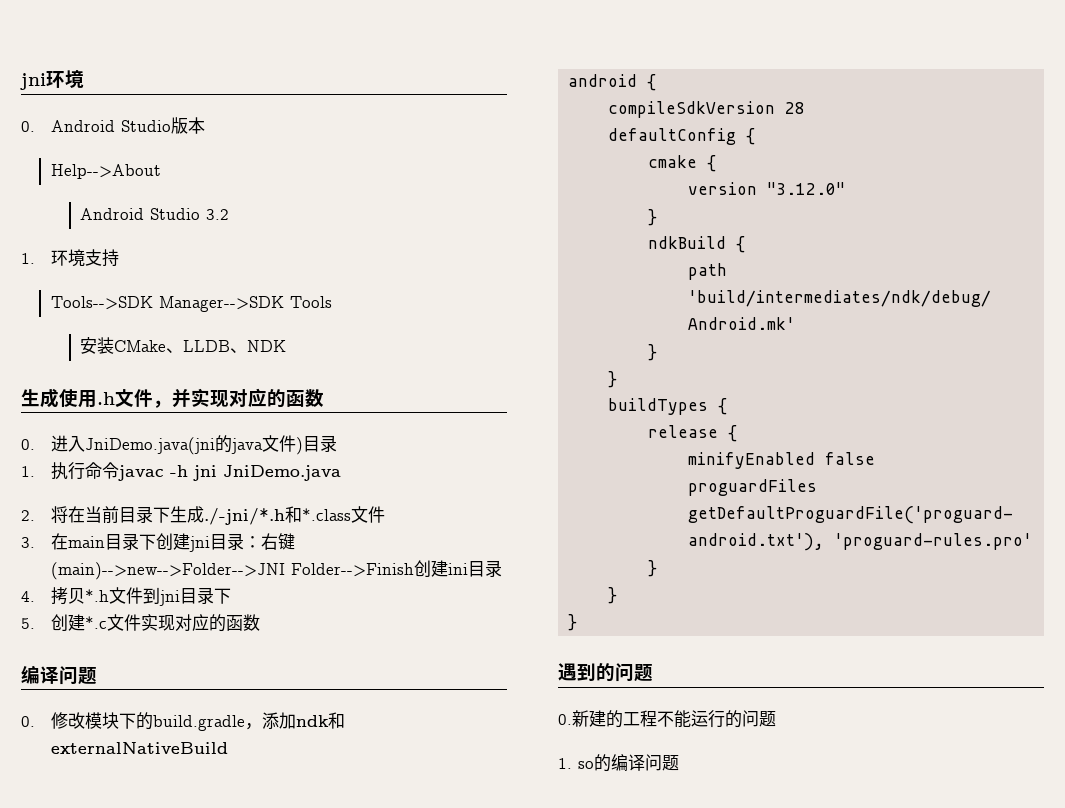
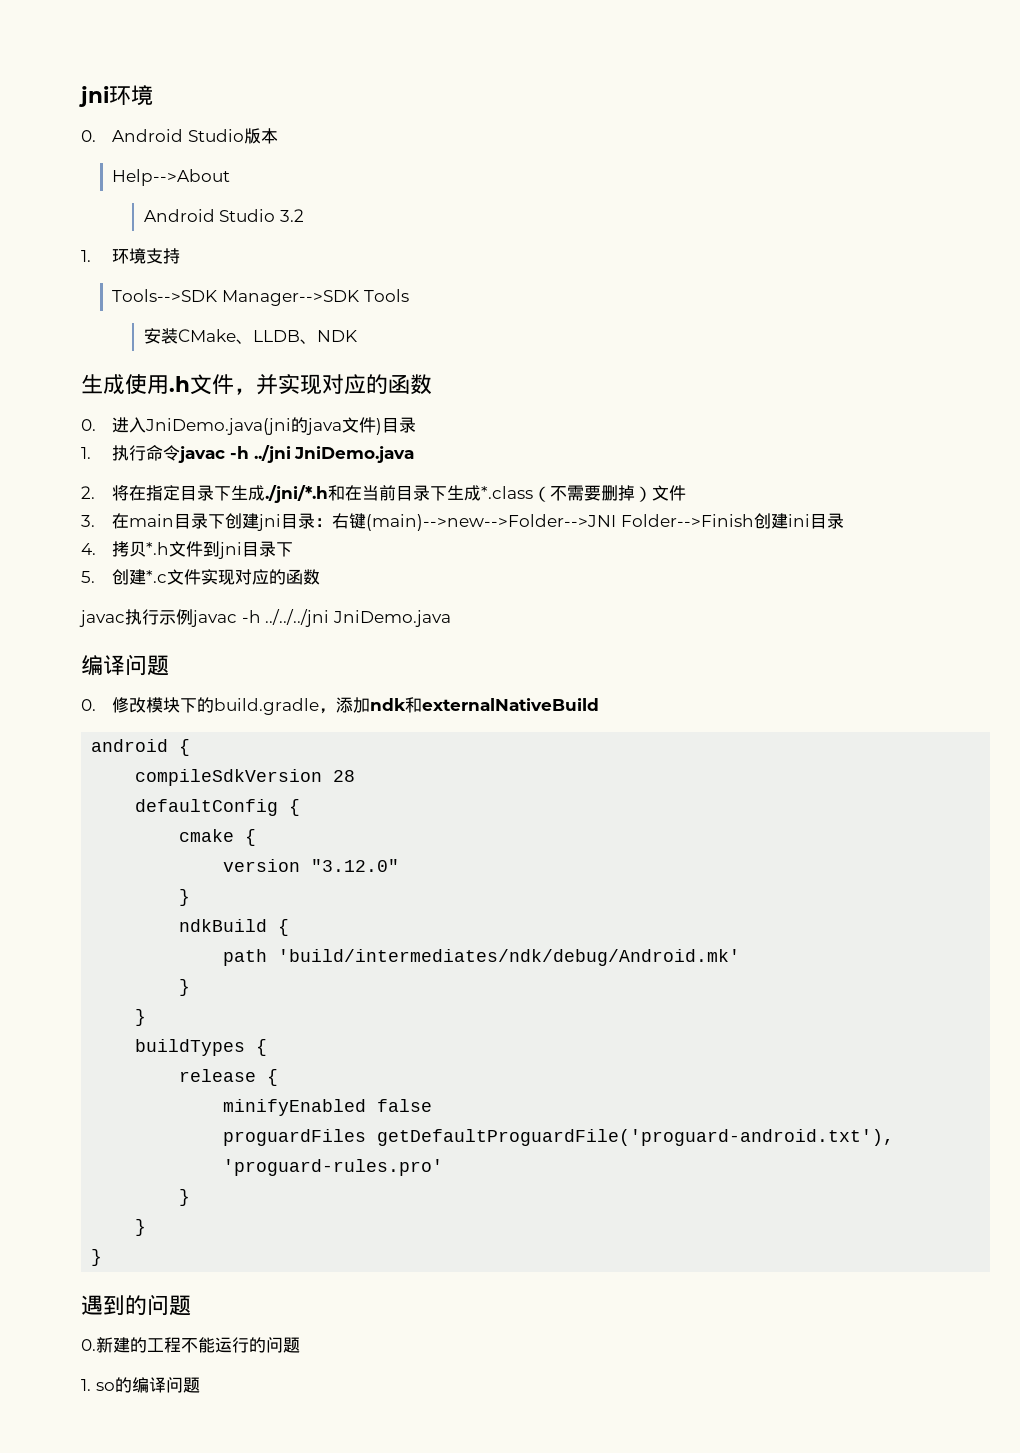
- 1.执行命令javac -h jni JniDemo.java
+ 1.执行命令javac -h ../jni JniDemo.java
- 2.将在当前目录下生成./-jni/*.h和*.class文件
+ 2.将在指定目录下生成./jni/*.h和在当前目录下生成*.class（不需要删掉）文件
+ javac执行示例javac -h ../../../jni JniDemo.java

